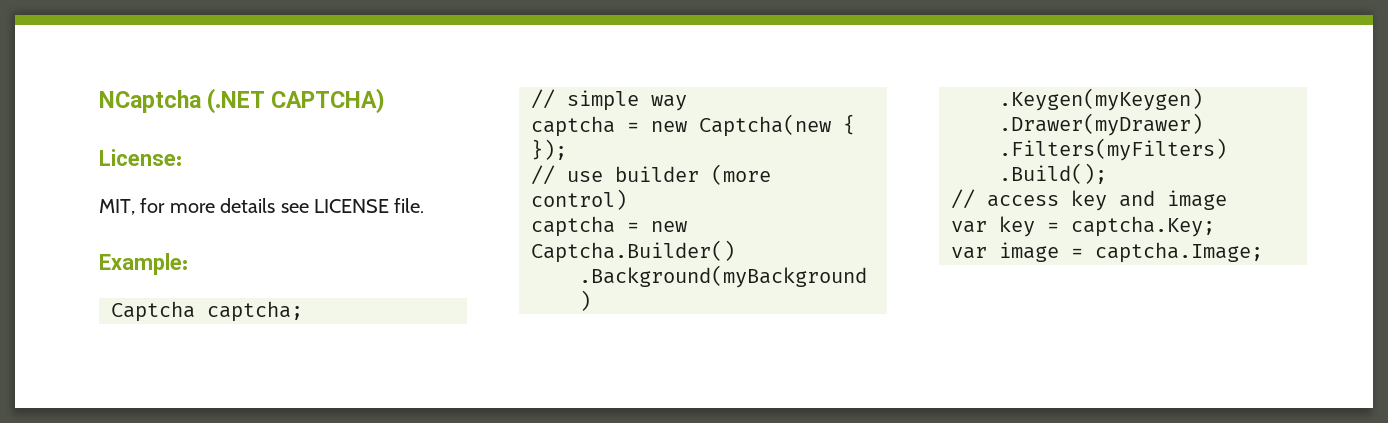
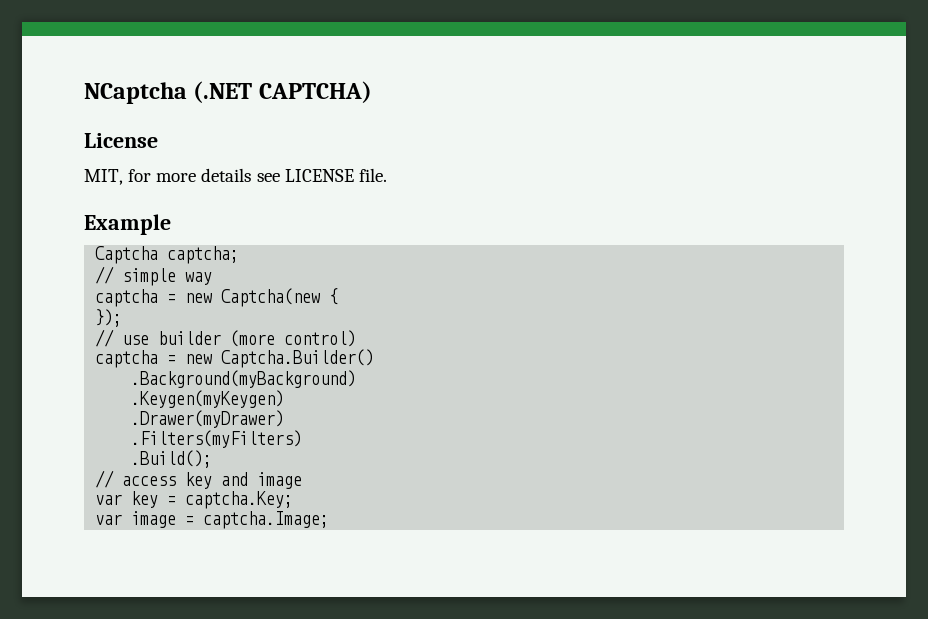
- License:
+ License
- Example:
+ Example

